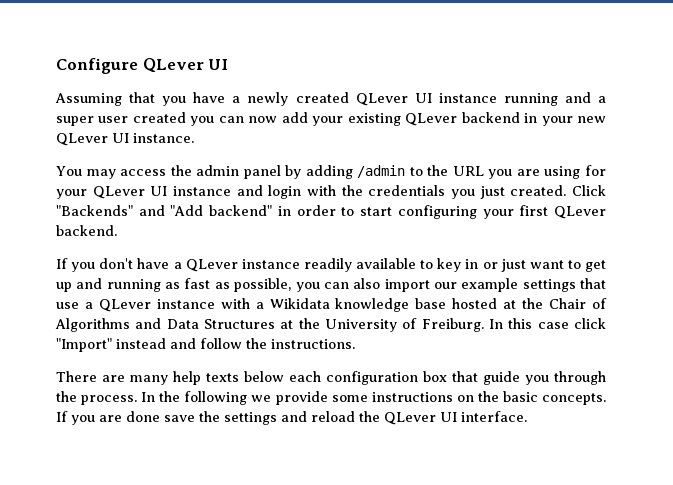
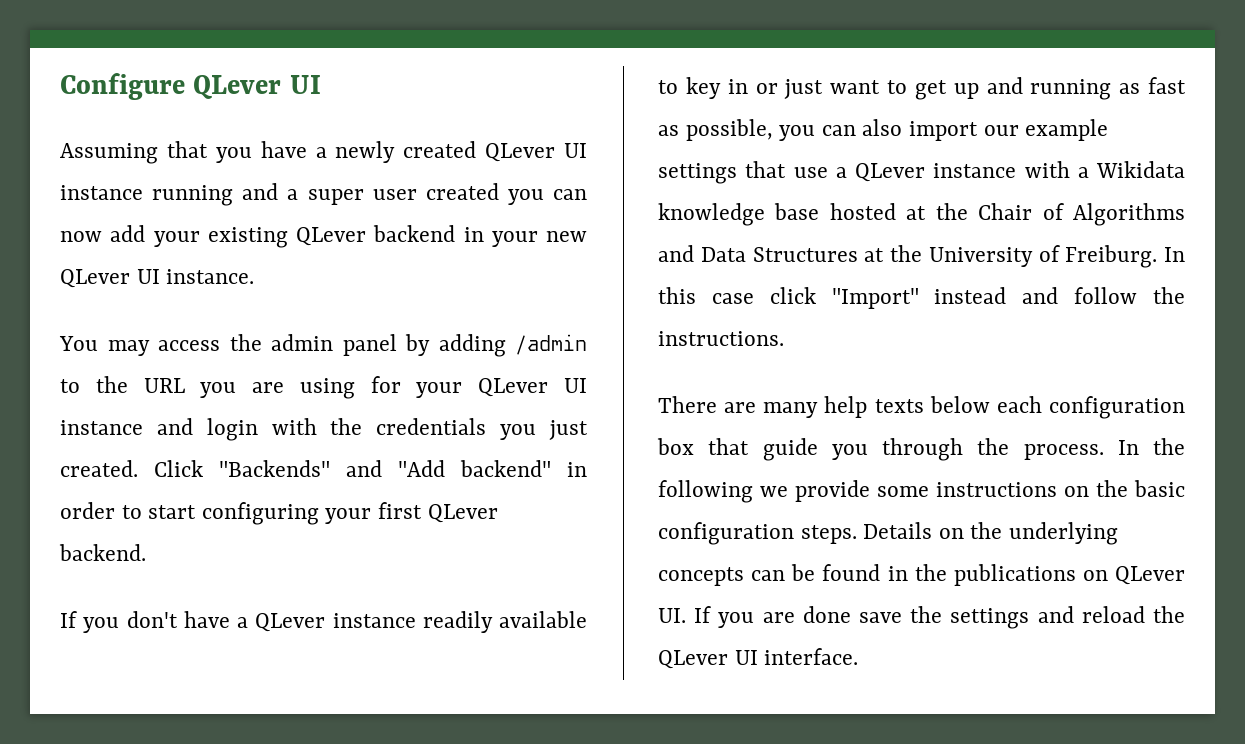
- In the following we provide some instructions on the basic concepts. If you are done save the settings and reload the QLever UI interface.
+ In the following we provide some instructions on the basic configuration steps. Details on the underlying concepts can be found in the publications on QLever UI. If you are done save the settings and reload the QLever UI interface.

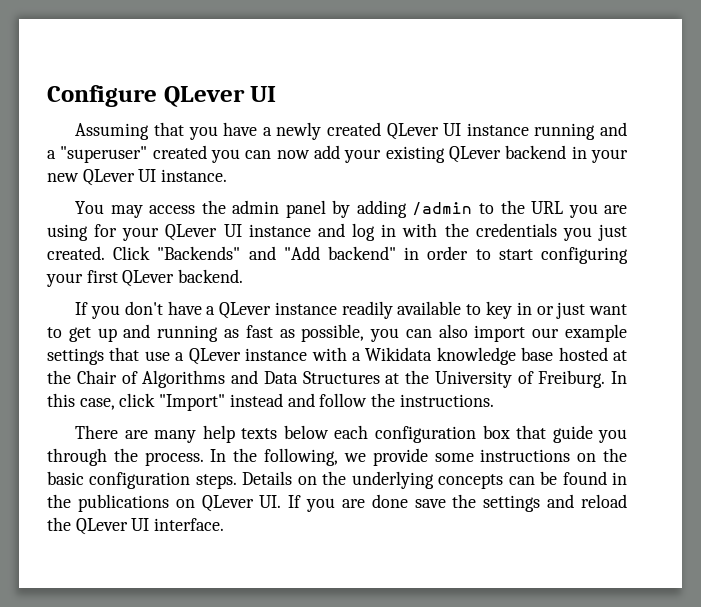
- Assuming that you have a newly created QLever UI instance running and a super user created you can now add your existing QLever backend in your new QLever UI instance.
+ Assuming that you have a newly created QLever UI instance running and a "superuser" created you can now add your existing QLever backend in your new QLever UI instance.
- You may access the admin panel by adding /admin to the URL you are using for your QLever UI instance and login with the credentials you just created.
+ You may access the admin panel by adding /admin to the URL you are using for your QLever UI instance and log in with the credentials you just created.
- In this case click "Import" instead and follow the instructions.
+ In this case, click "Import" instead and follow the instructions.
- In the following we provide some instructions on the basic configuration steps.
+ In the following, we provide some instructions on the basic configuration steps.

